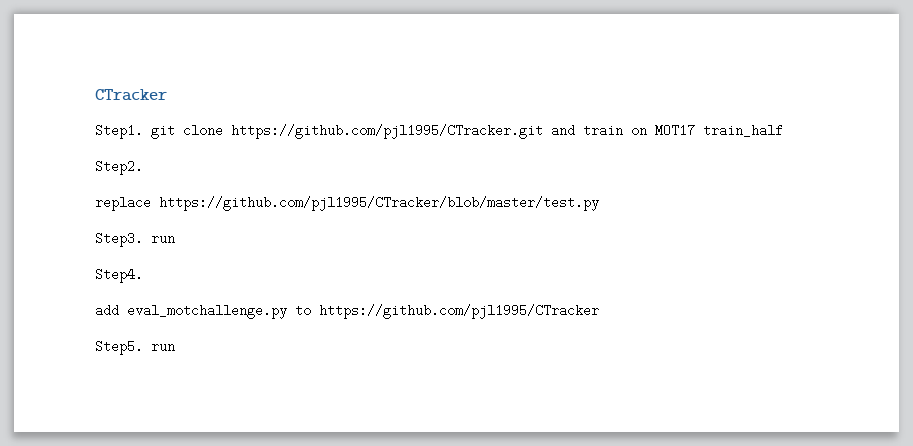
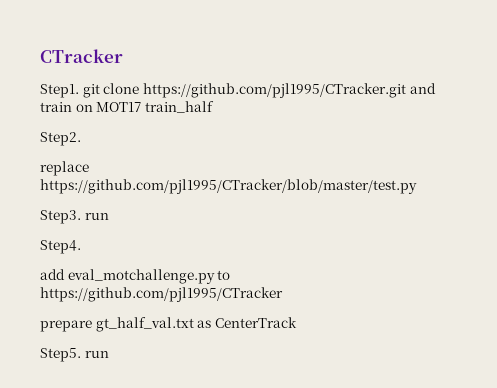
+ prepare gt_half_val.txt as CenterTrack

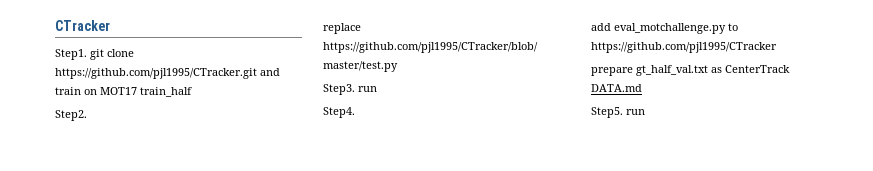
- prepare gt_half_val.txt as CenterTrack
+ prepare gt_half_val.txt as CenterTrack DATA.md

